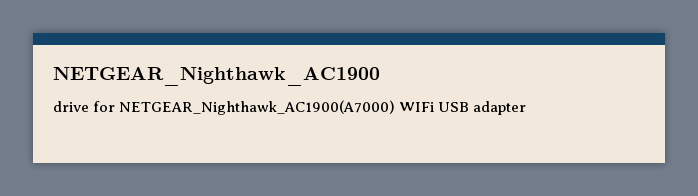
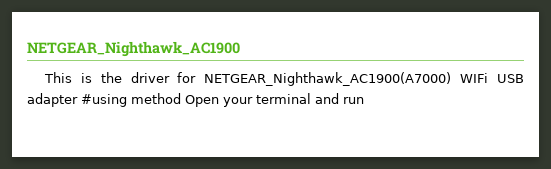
- drive for NETGEAR_Nighthawk_AC1900(A7000) WIFi USB adapter
+ This is the driver for NETGEAR_Nighthawk_AC1900(A7000) WIFi USB adapter #using method Open your terminal and run

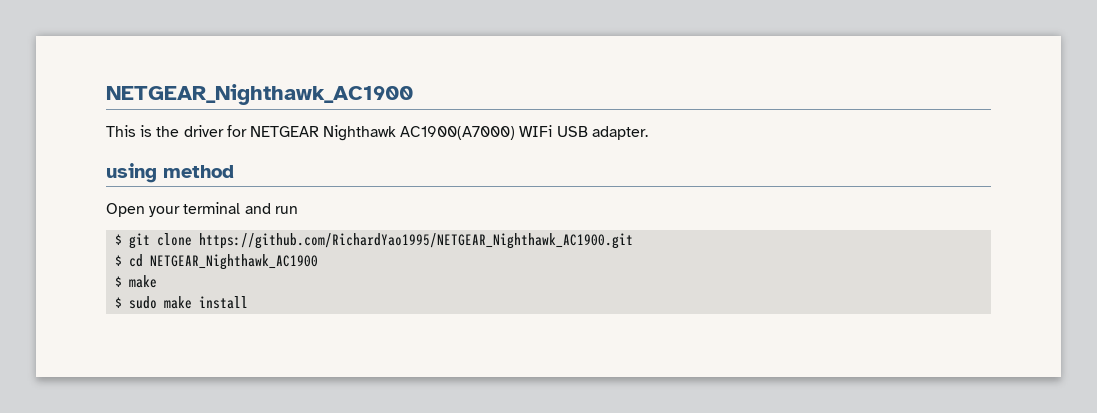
- This is the driver for NETGEAR_Nighthawk_AC1900(A7000) WIFi USB adapter #using method Open your terminal and run
+ This is the driver for NETGEAR Nighthawk AC1900(A7000) WIFi USB adapter.
+ using method
+ Open your terminal and run
+ $ git clone https://github.com/RichardYao1995/NETGEAR_Nighthawk_AC1900.git
+ $ cd NETGEAR_Nighthawk_AC1900
+ $ make
+ $ sudo make install

